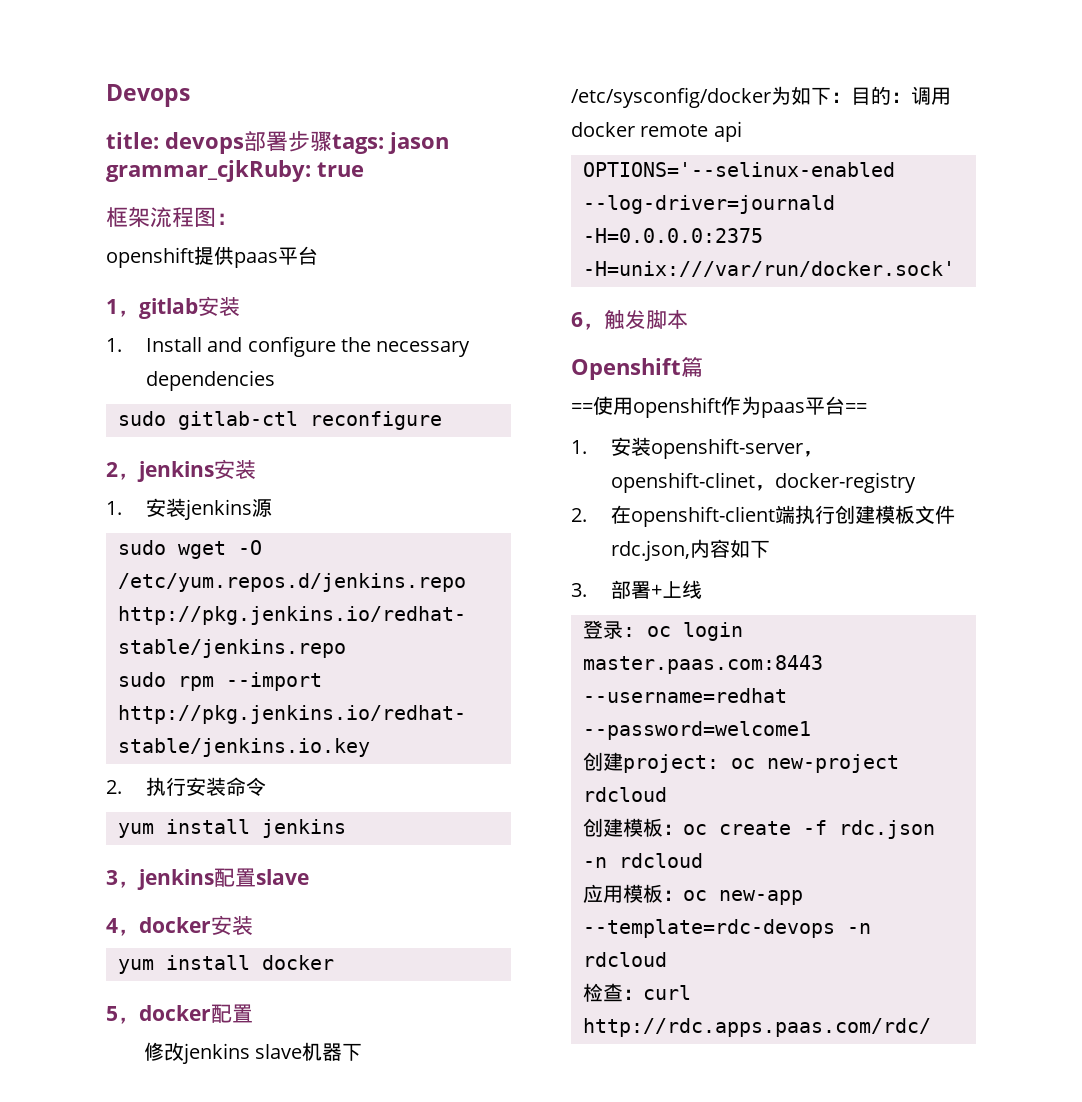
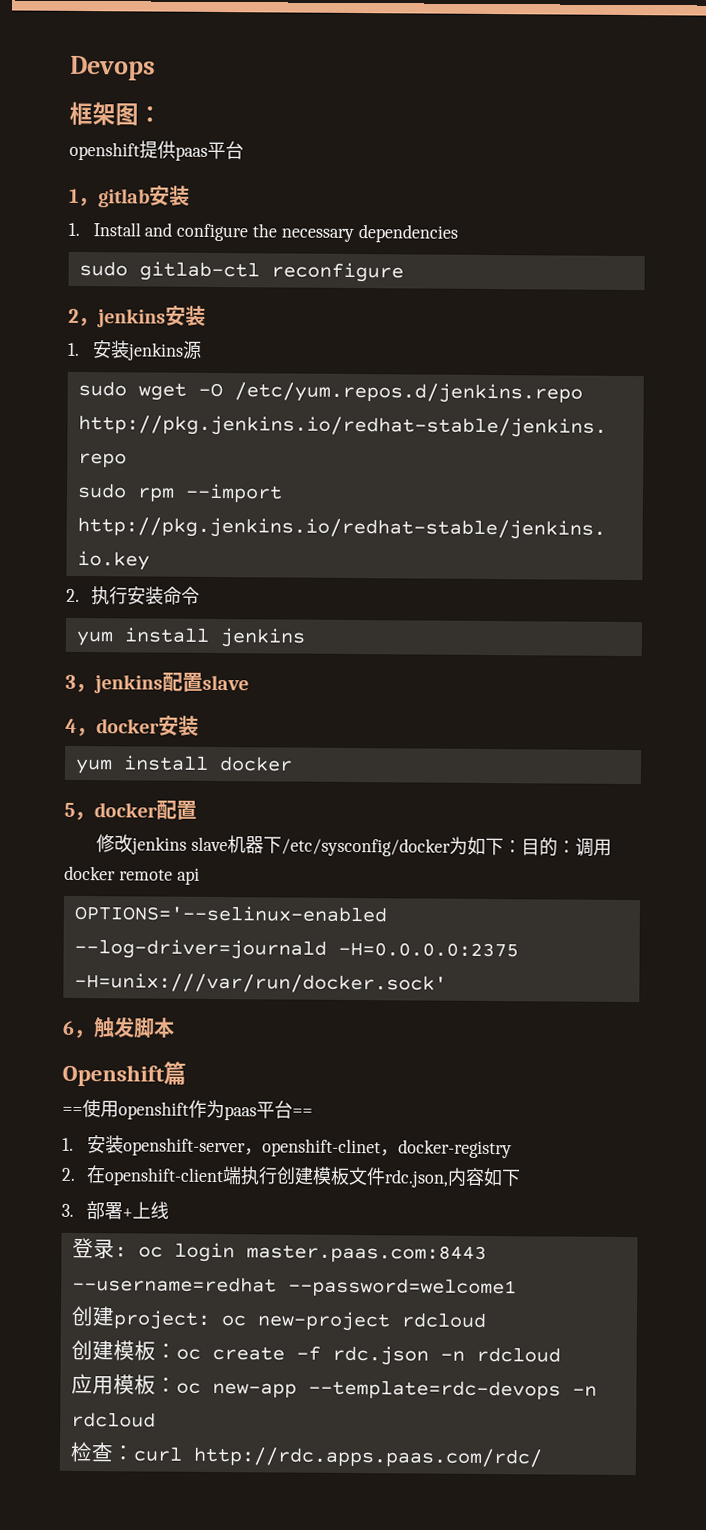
- title: devops部署步骤tags: jason grammar_cjkRuby: true
- 框架流程图：
+ 框架图：

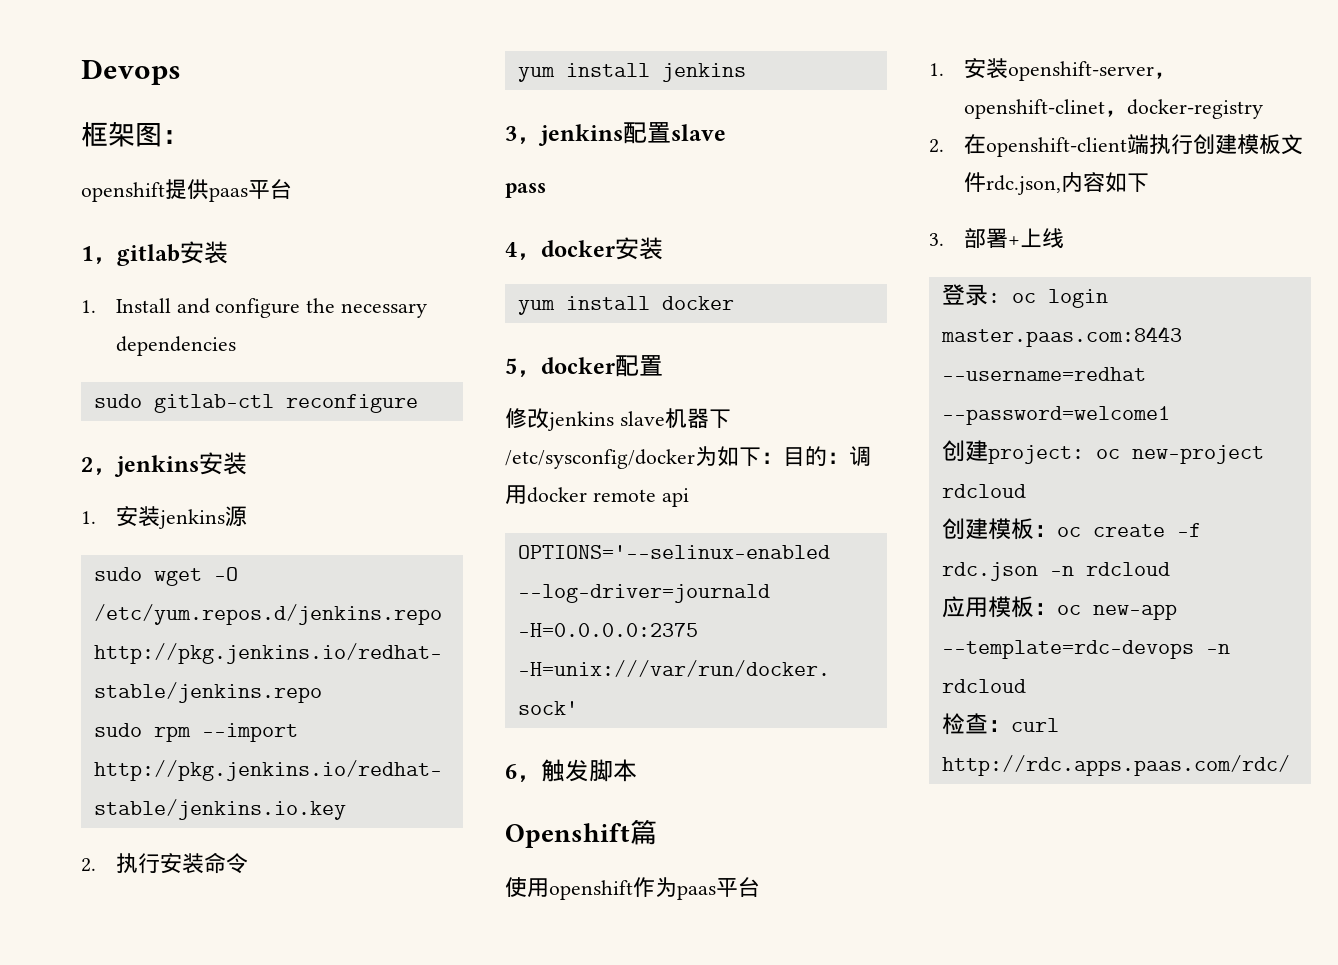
+ pass
- ==使用openshift作为paas平台==
+ 使用openshift作为paas平台

